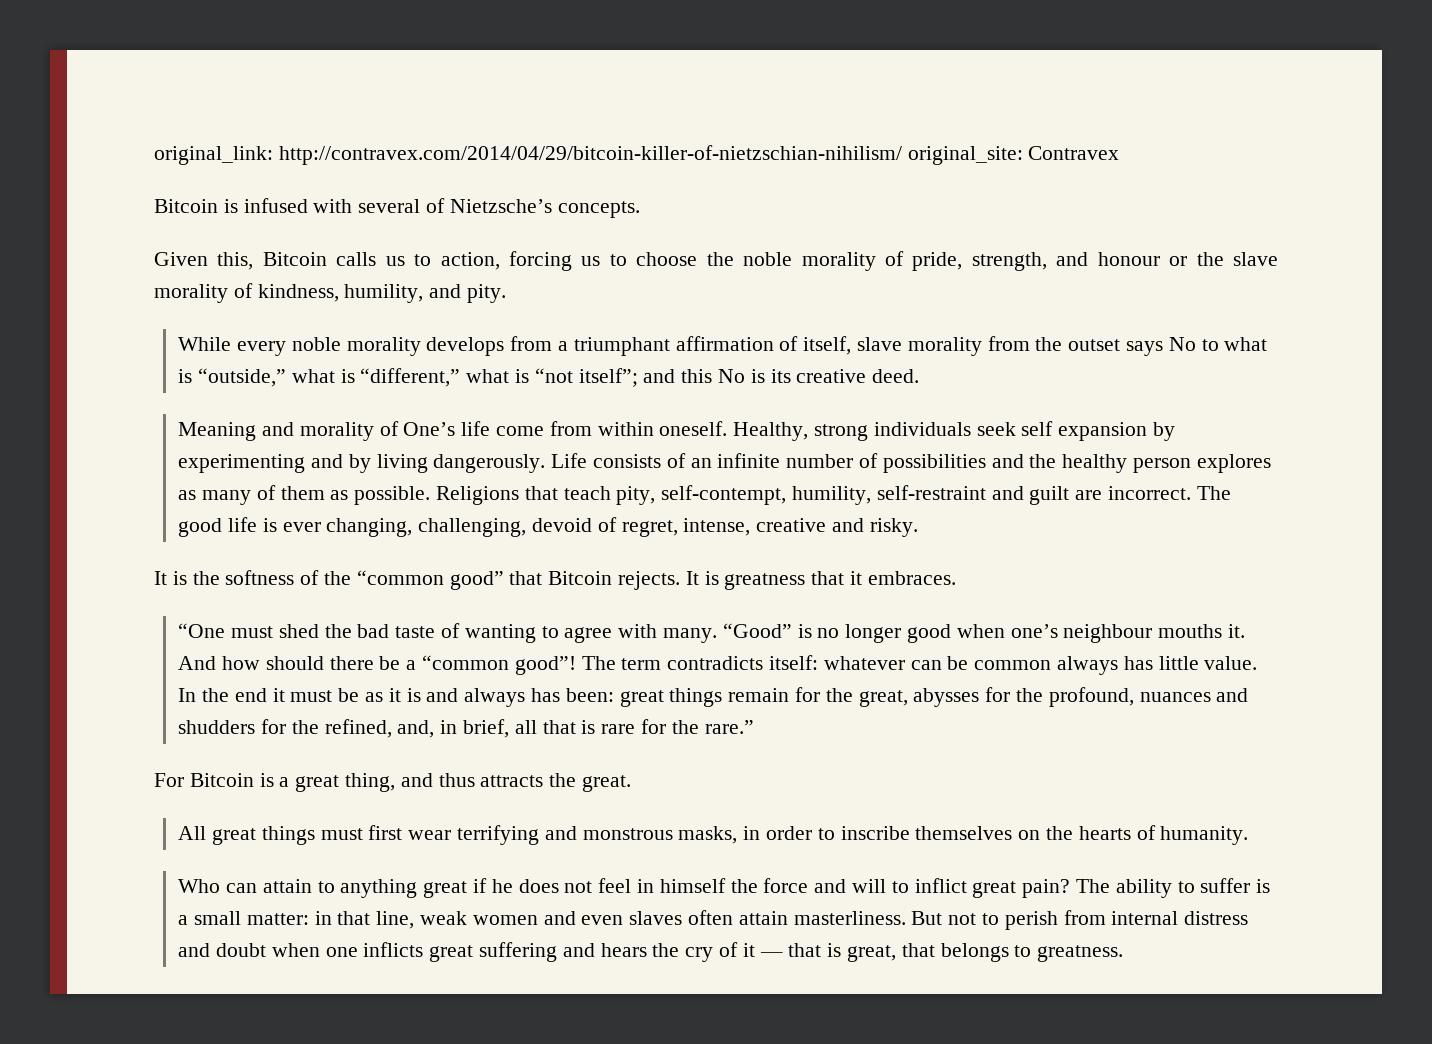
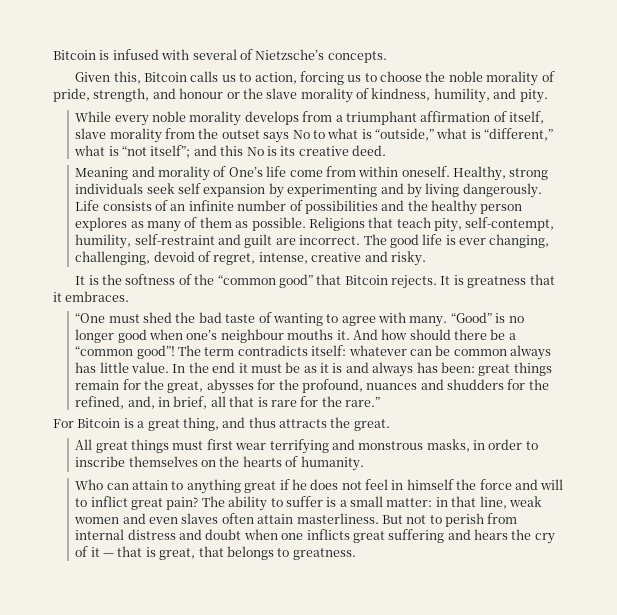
- original_link: http://contravex.com/2014/04/29/bitcoin-killer-of-nietzschian-nihilism/ original_site: Contravex

